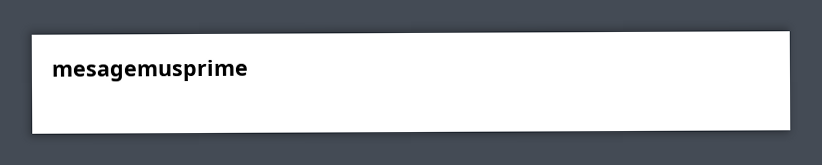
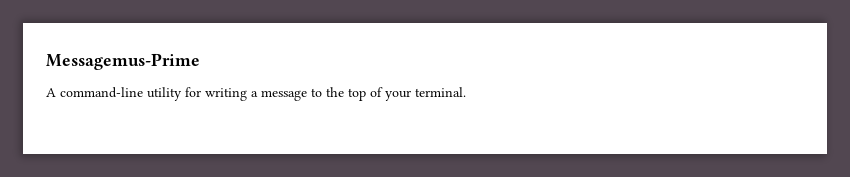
- mesagemusprime
+ Messagemus-Prime
+ A command-line utility for writing a message to the top of your terminal.

